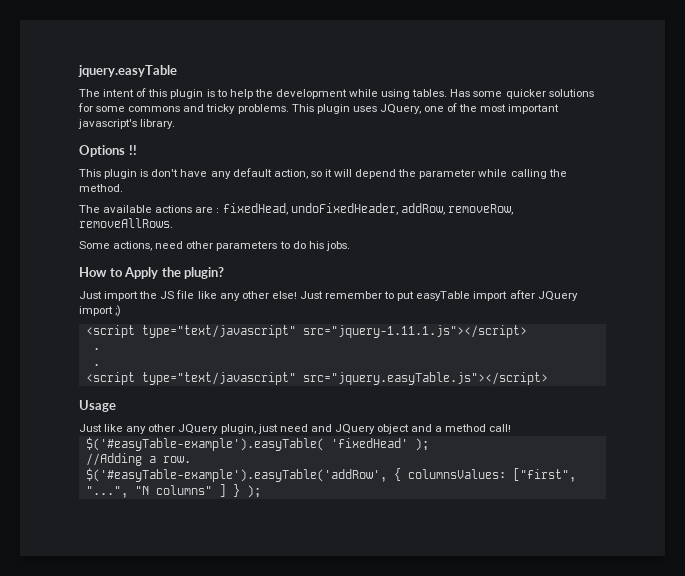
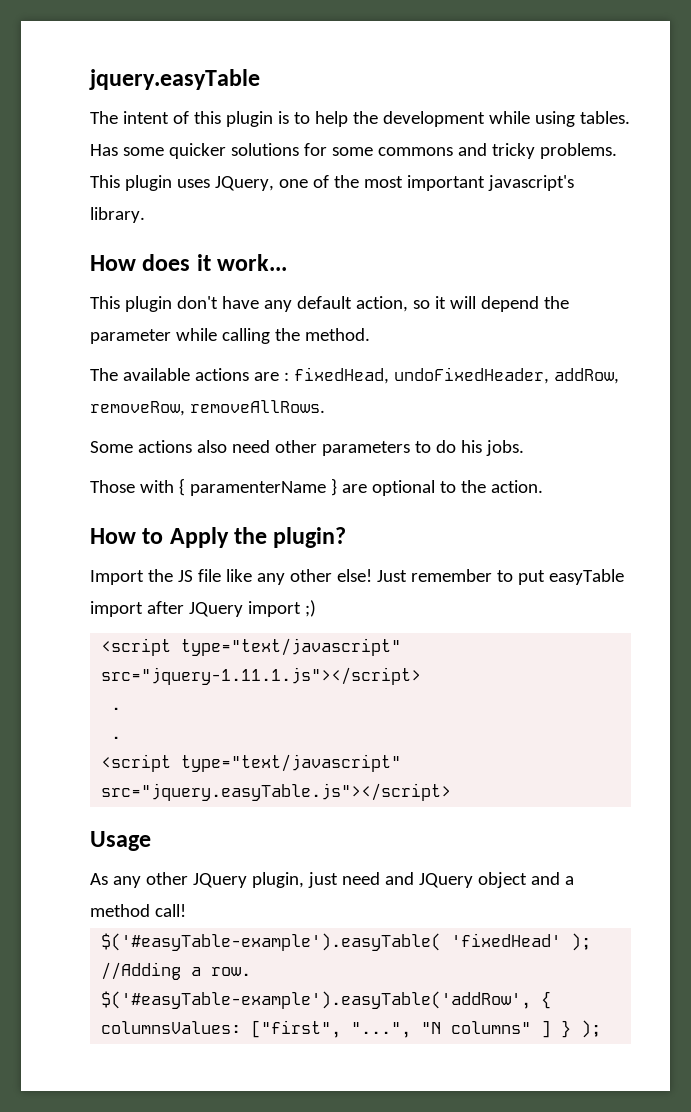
- Options !!
- This plugin is don't have any default action, so it will depend the parameter while calling the method.
+ How does it work...
+ This plugin don't have any default action, so it will depend the parameter while calling the method.
- Some actions, need other parameters to do his jobs.
+ Some actions also need other parameters to do his jobs.
+ Those with { paramenterName } are optional to the action.
- Just import the JS file like any other else!
+ Import the JS file like any other else!
- Just like any other JQuery plugin, just need and JQuery object and a method call!
+ As any other JQuery plugin, just need and JQuery object and a method call!

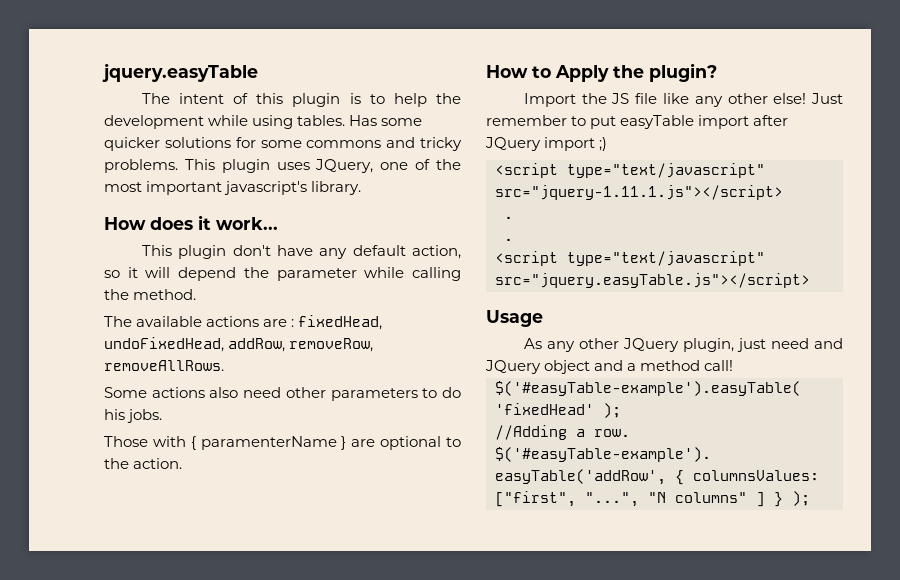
- The available actions are : fixedHead, undoFixedHeader, addRow, removeRow, removeAllRows.
+ The available actions are : fixedHead, undoFixedHead, addRow, removeRow, removeAllRows.

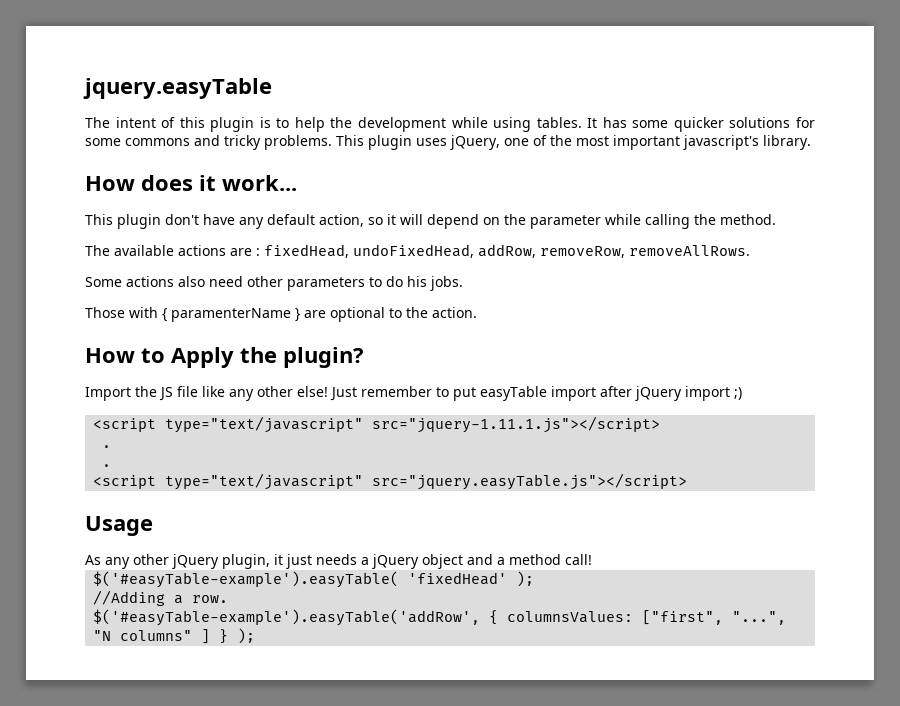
- Has some quicker solutions for some commons and tricky problems.
+ It has some quicker solutions for some commons and tricky problems.
- This plugin uses JQuery, one of the most important javascript's library.
+ This plugin uses jQuery, one of the most important javascript's library.
- This plugin don't have any default action, so it will depend the parameter while calling the method.
+ This plugin don't have any default action, so it will depend on the parameter while calling the method.
- Just remember to put easyTable import after JQuery import ;)
+ Just remember to put easyTable import after jQuery import ;)
- As any other JQuery plugin, just need and JQuery object and a method call!
+ As any other jQuery plugin, it just needs a jQuery object and a method call!

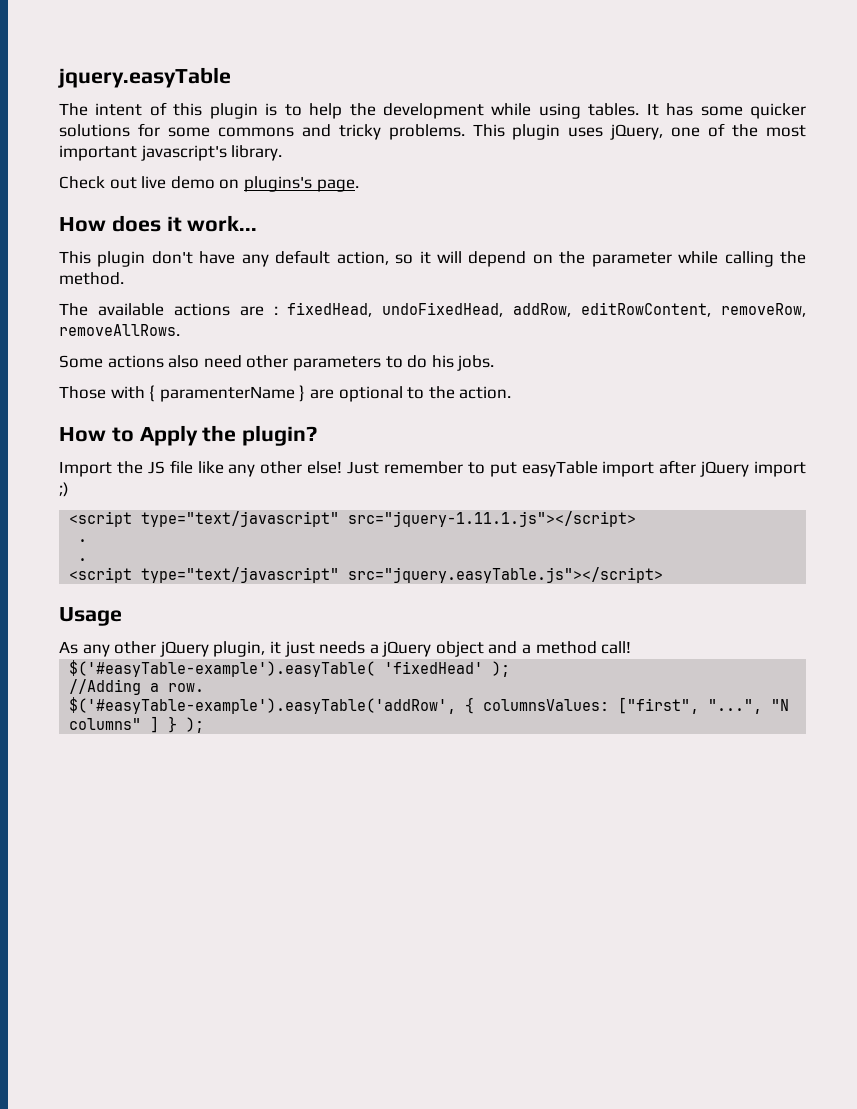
+ Check out live demo on plugins's page.
- The available actions are : fixedHead, undoFixedHead, addRow, removeRow, removeAllRows.
+ The available actions are : fixedHead, undoFixedHead, addRow, editRowContent, removeRow, removeAllRows.

